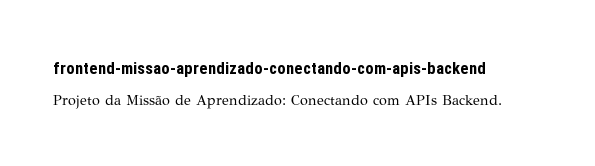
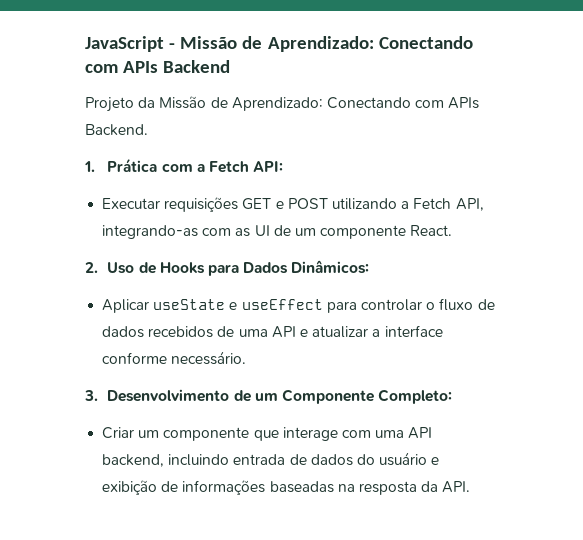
- frontend-missao-aprendizado-conectando-com-apis-backend
+ JavaScript - Missão de Aprendizado: Conectando com APIs Backend
+ 1. Prática com a Fetch API:
+ Executar requisições GET e POST utilizando a Fetch API, integrando-as com as UI de um componente React.
+ 2. Uso de Hooks para Dados Dinâmicos:
+ Aplicar useState e useEffect para controlar o fluxo de dados recebidos de uma API e atualizar a interface conforme necessário.
+ 3. Desenvolvimento de um Componente Completo:
+ Criar um componente que interage com uma API backend, incluindo entrada de dados do usuário e exibição de informações baseadas na resposta da API.

